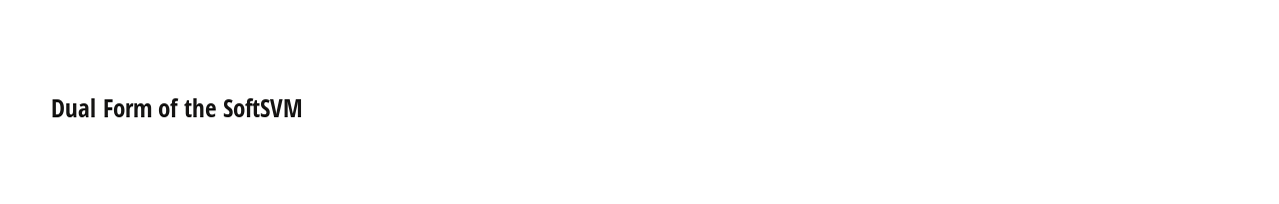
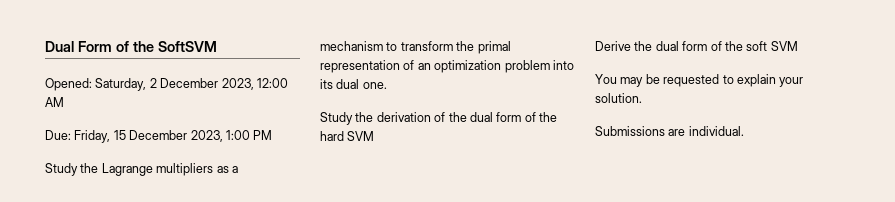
+ Opened: Saturday, 2 December 2023, 12:00 AM
+ Due: Friday, 15 December 2023, 1:00 PM
+ Study the Lagrange multipliers as a mechanism to transform the primal representation of an optimization problem into its dual one.
+ Study the derivation of the dual form of the hard SVM
+ Derive the dual form of the soft SVM
+ You may be requested to explain your solution.
+ Submissions are individual.

